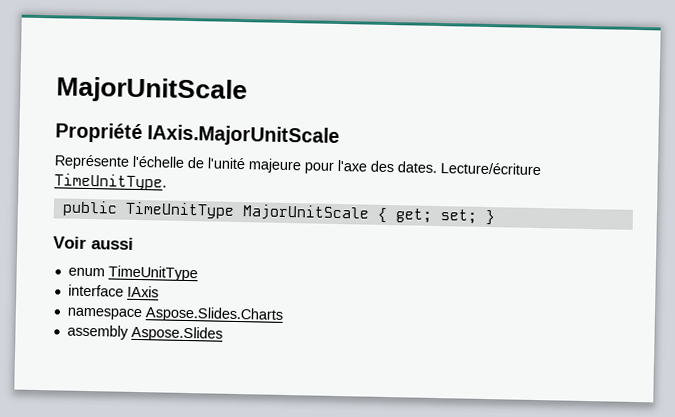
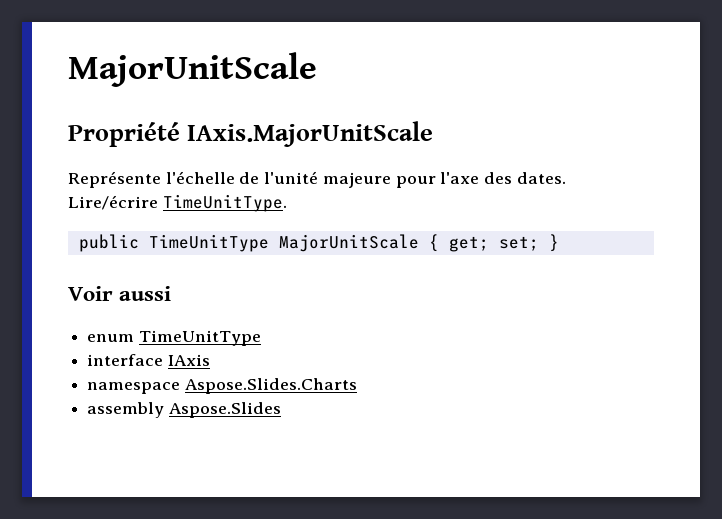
- Lecture/écriture TimeUnitType.
+ Lire/écrire TimeUnitType.

